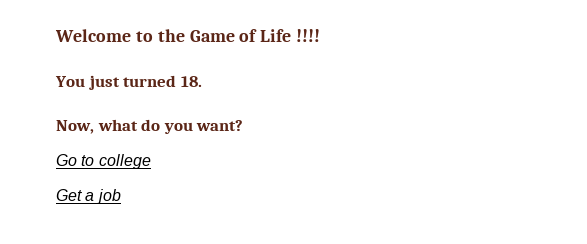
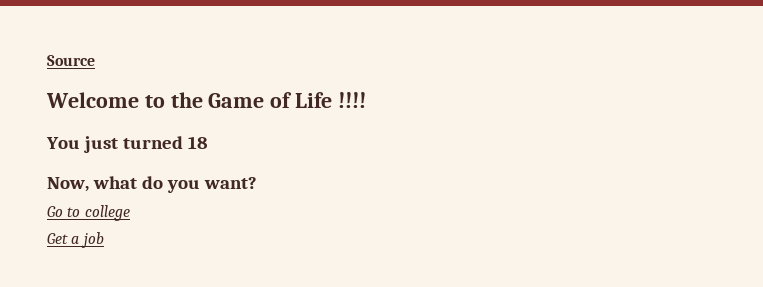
+ Source
- You just turned 18.
+ You just turned 18

